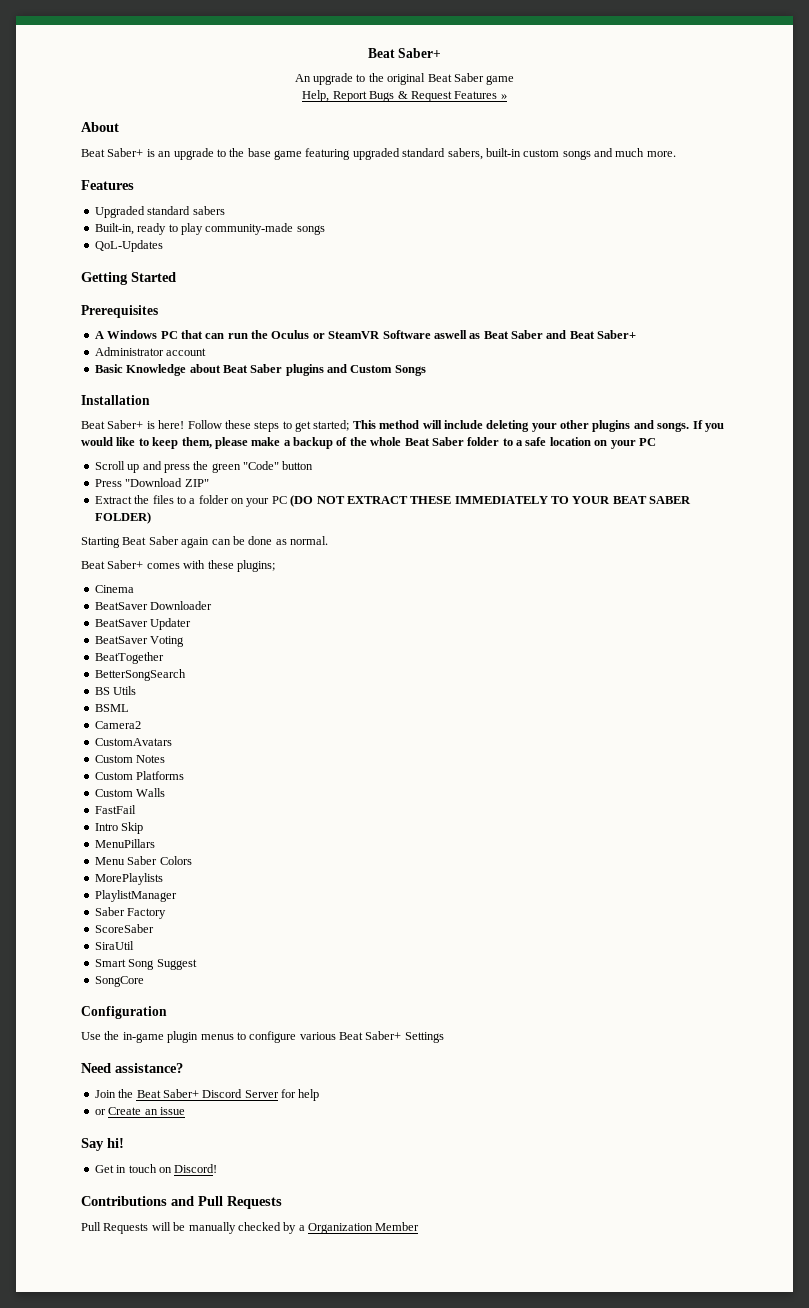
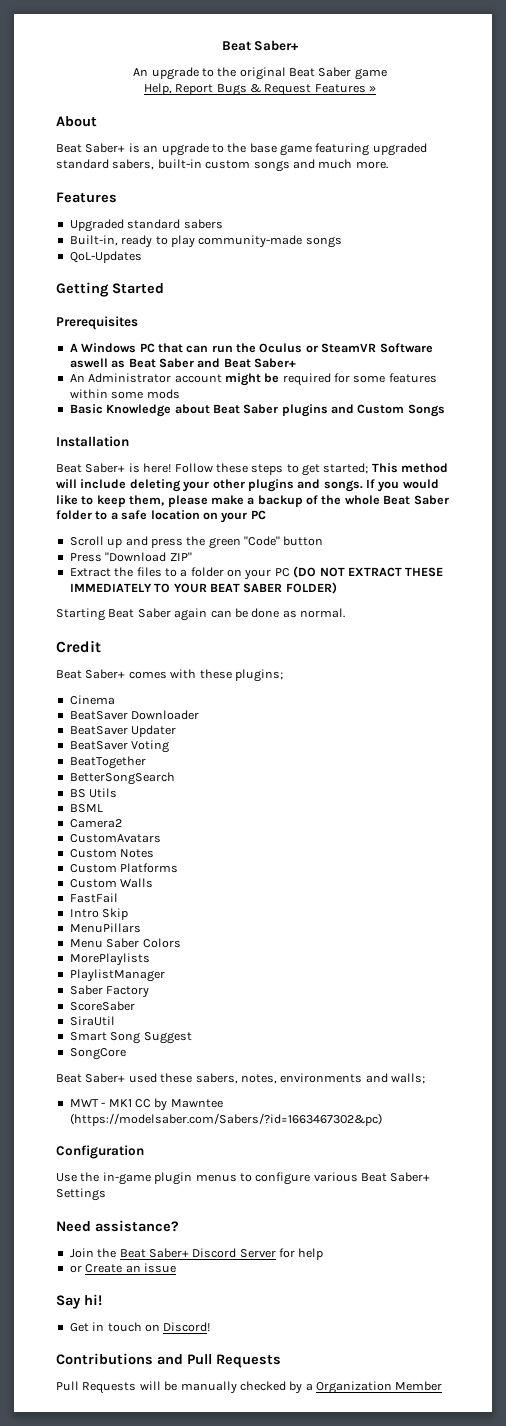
- Administrator account
+ An Administrator account might be required for some features within some mods
+ Credit
+ Beat Saber+ used these sabers, notes, environments and walls;
+ MWT - MK1 CC by Mawntee (https://modelsaber.com/Sabers/?id=1663467302&pc)

